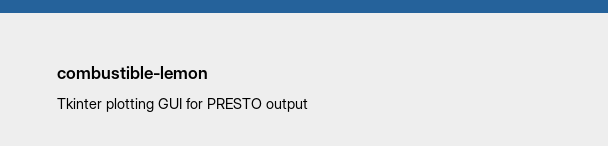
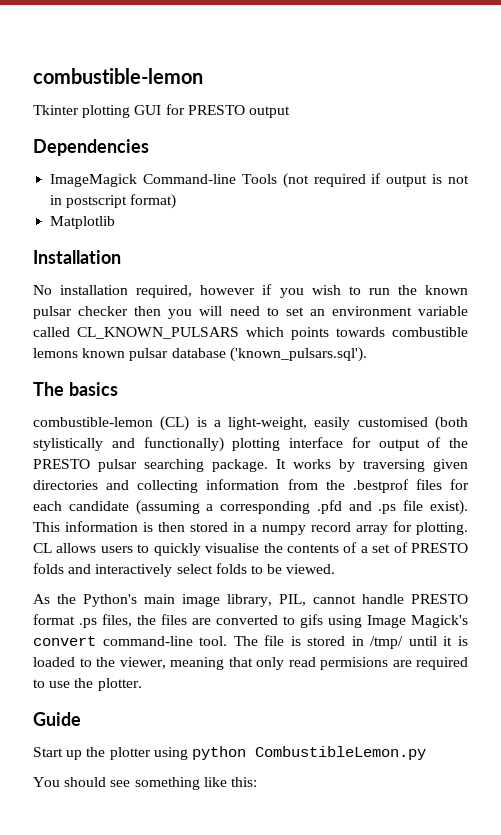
+ Dependencies
+ ImageMagick Command-line Tools (not required if output is not in postscript format)
+ Matplotlib
+ Installation
+ No installation required, however if you wish to run the known pulsar checker then you will need to set an environment variable called CL_KNOWN_PULSARS which points towards combustible lemons known pulsar database ('known_pulsars.sql').
+ The basics
+ combustible-lemon (CL) is a light-weight, easily customised (both stylistically and functionally) plotting interface for output of the PRESTO pulsar searching package. It works by traversing given directories and collecting information from the .bestprof files for each candidate (assuming a corresponding .pfd and .ps file exist). This information is then stored in a numpy record array for plotting. CL allows users to quickly visualise the contents of a set of PRESTO folds and interactively select folds to be viewed.
+ As the Python's main image library, PIL, cannot handle PRESTO format .ps files, the files are converted to gifs using Image Magick's convert command-line tool. The file is stored in /tmp/ until it is loaded to the viewer, meaning that only read permisions are required to use the plotter.
+ Guide
+ Start up the plotter using python CombustibleLemon.py
+ You should see something like this:

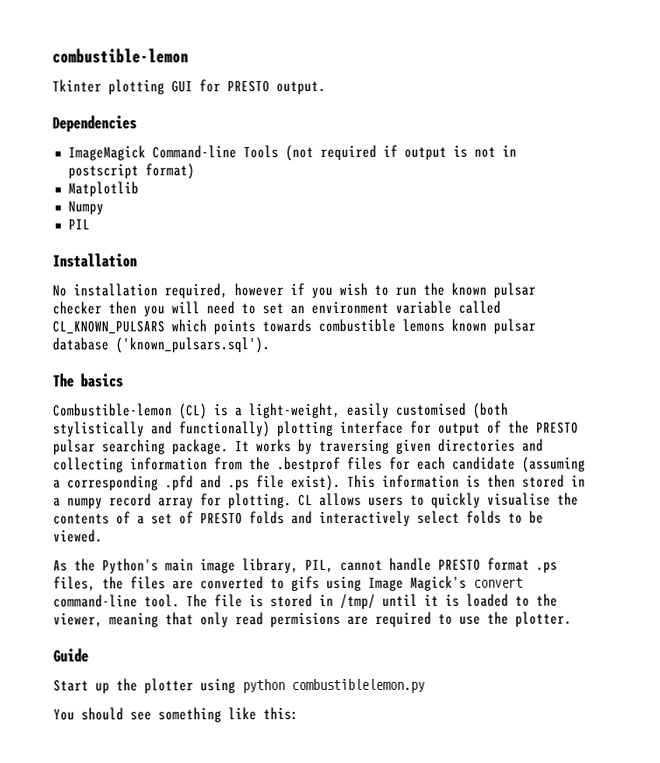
- Tkinter plotting GUI for PRESTO output
+ Tkinter plotting GUI for PRESTO output.
+ Numpy
+ PIL
- combustible-lemon (CL) is a light-weight, easily customised (both stylistically and functionally) plotting interface for output of the PRESTO pulsar searching package.
+ Combustible-lemon (CL) is a light-weight, easily customised (both stylistically and functionally) plotting interface for output of the PRESTO pulsar searching package.
- Start up the plotter using python CombustibleLemon.py
+ Start up the plotter using python combustiblelemon.py

